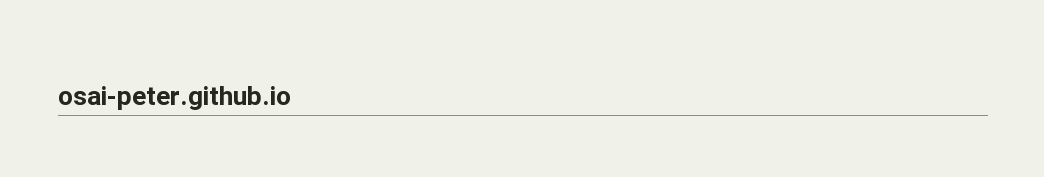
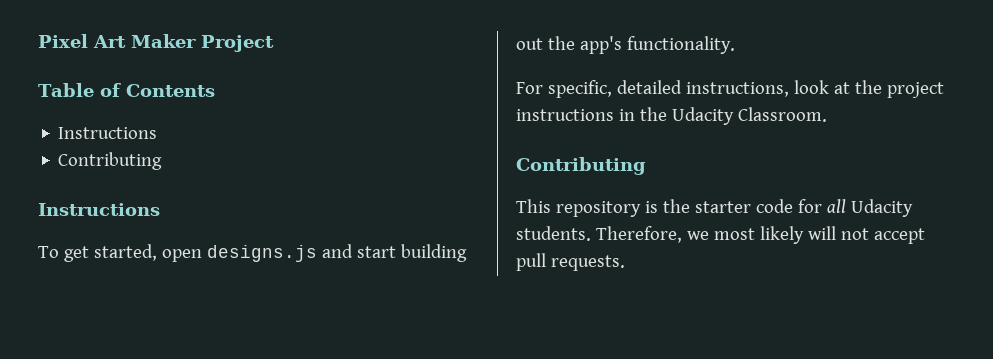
- osai-peter.github.io
+ Pixel Art Maker Project
+ Table of Contents
+ Instructions
+ Contributing
+ Instructions
+ To get started, open designs.js and start building out the app's functionality.
+ For specific, detailed instructions, look at the project instructions in the Udacity Classroom.
+ Contributing
+ This repository is the starter code for all Udacity students. Therefore, we most likely will not accept pull requests.

